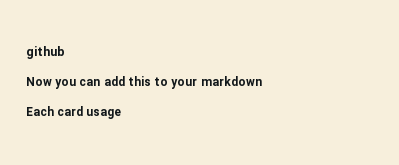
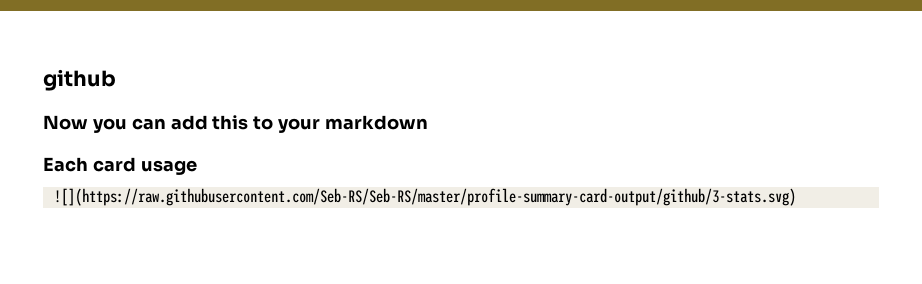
+ ![](https://raw.githubusercontent.com/Seb-RS/Seb-RS/master/profile-summary-card-output/github/3-stats.svg)

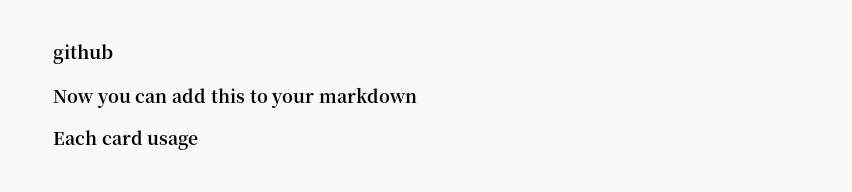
- ![](https://raw.githubusercontent.com/Seb-RS/Seb-RS/master/profile-summary-card-output/github/3-stats.svg)

